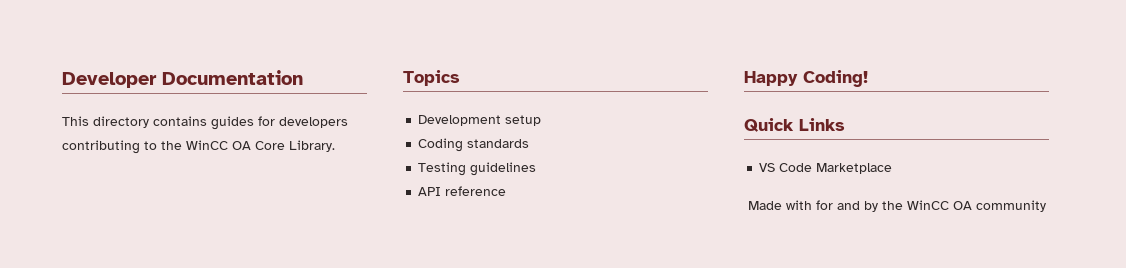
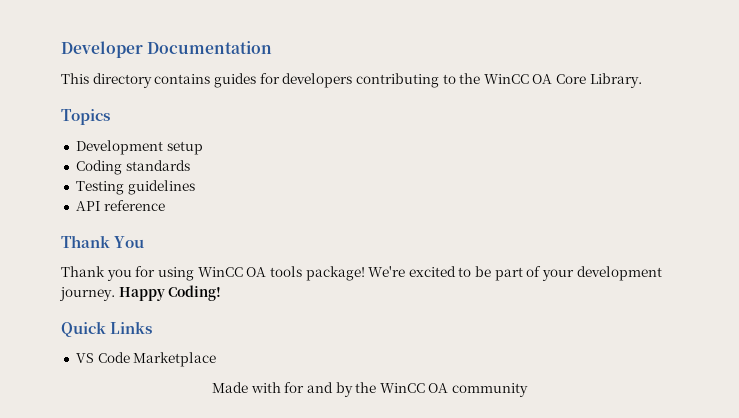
+ Thank You
+ Thank you for using WinCC OA tools package! We're excited to be part of your development journey.

